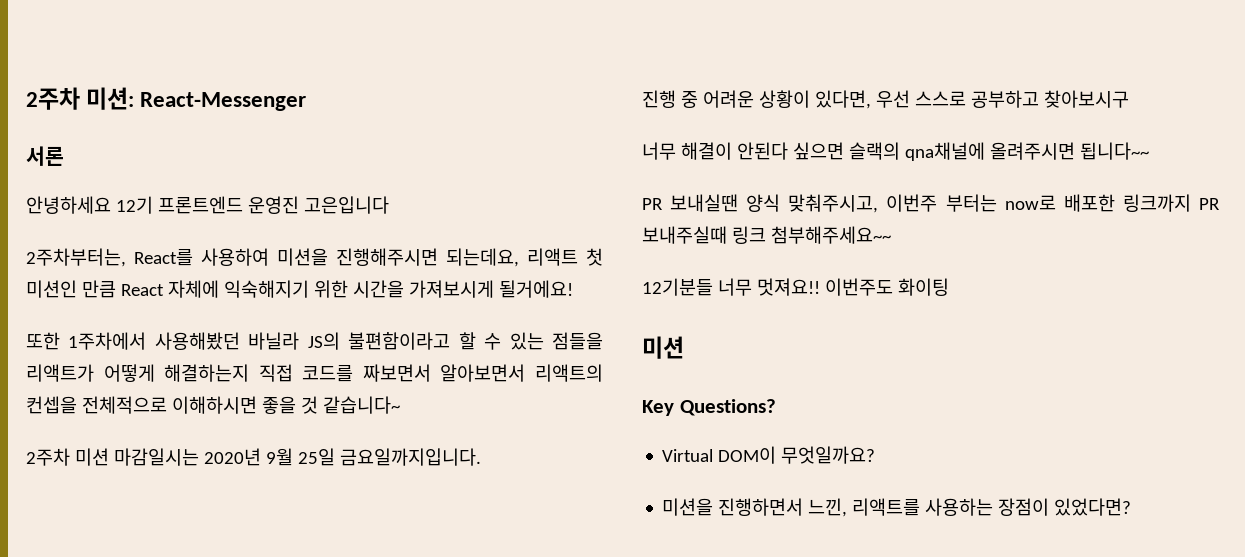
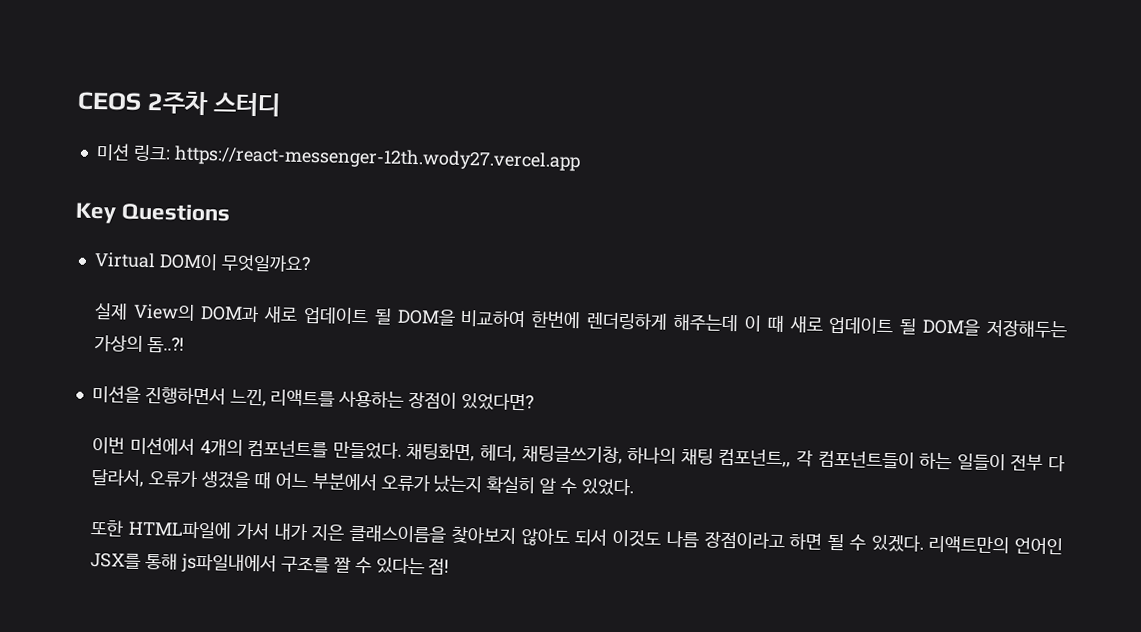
- 2주차 미션: React-Messenger
- 서론
- 안녕하세요 12기 프론트엔드 운영진 고은입니다
- 2주차부터는, React를 사용하여 미션을 진행해주시면 되는데요, 리액트 첫 미션인 만큼 React 자체에 익숙해지기 위한 시간을 가져보시게 될거에요!
- 또한 1주차에서 사용해봤던 바닐라 JS의 불편함이라고 할 수 있는 점들을 리액트가 어떻게 해결하는지 직접 코드를 짜보면서 알아보면서 리액트의 컨셉을 전체적으로 이해하시면 좋을 것 같습니다~
- 2주차 미션 마감일시는 2020년 9월 25일 금요일까지입니다.
- 진행 중 어려운 상황이 있다면, 우선 스스로 공부하고 찾아보시구
- 너무 해결이 안된다 싶으면 슬랙의 qna채널에 올려주시면 됩니다~~
- PR 보내실땐 양식 맞춰주시고, 이번주 부터는 now로 배포한 링크까지 PR 보내주실때 링크 첨부해주세요~~
- 12기분들 너무 멋져요!! 이번주도 화이팅
- 미션
+ CEOS 2주차 스터디
+ 미션 링크: https://react-messenger-12th.wody27.vercel.app
- Key Questions?
+ Key Questions
+ 실제 View의 DOM과 새로 업데이트 될 DOM을 비교하여 한번에 렌더링하게 해주는데 이 때 새로 업데이트 될 DOM을 저장해두는 가상의 돔..?!
+ 이번 미션에서 4개의 컴포넌트를 만들었다. 채팅화면, 헤더, 채팅글쓰기창, 하나의 채팅 컴포넌트,, 각 컴포넌트들이 하는 일들이 전부 다 달라서, 오류가 생겼을 때 어느 부분에서 오류가 났는지 확실히 알 수 있었다.
+ 또한 HTML파일에 가서 내가 지은 클래스이름을 찾아보지 않아도 되서 이것도 나름 장점이라고 하면 될 수 있겠다. 리액트만의 언어인 JSX를 통해 js파일내에서 구조를 짤 수 있다는 점!

